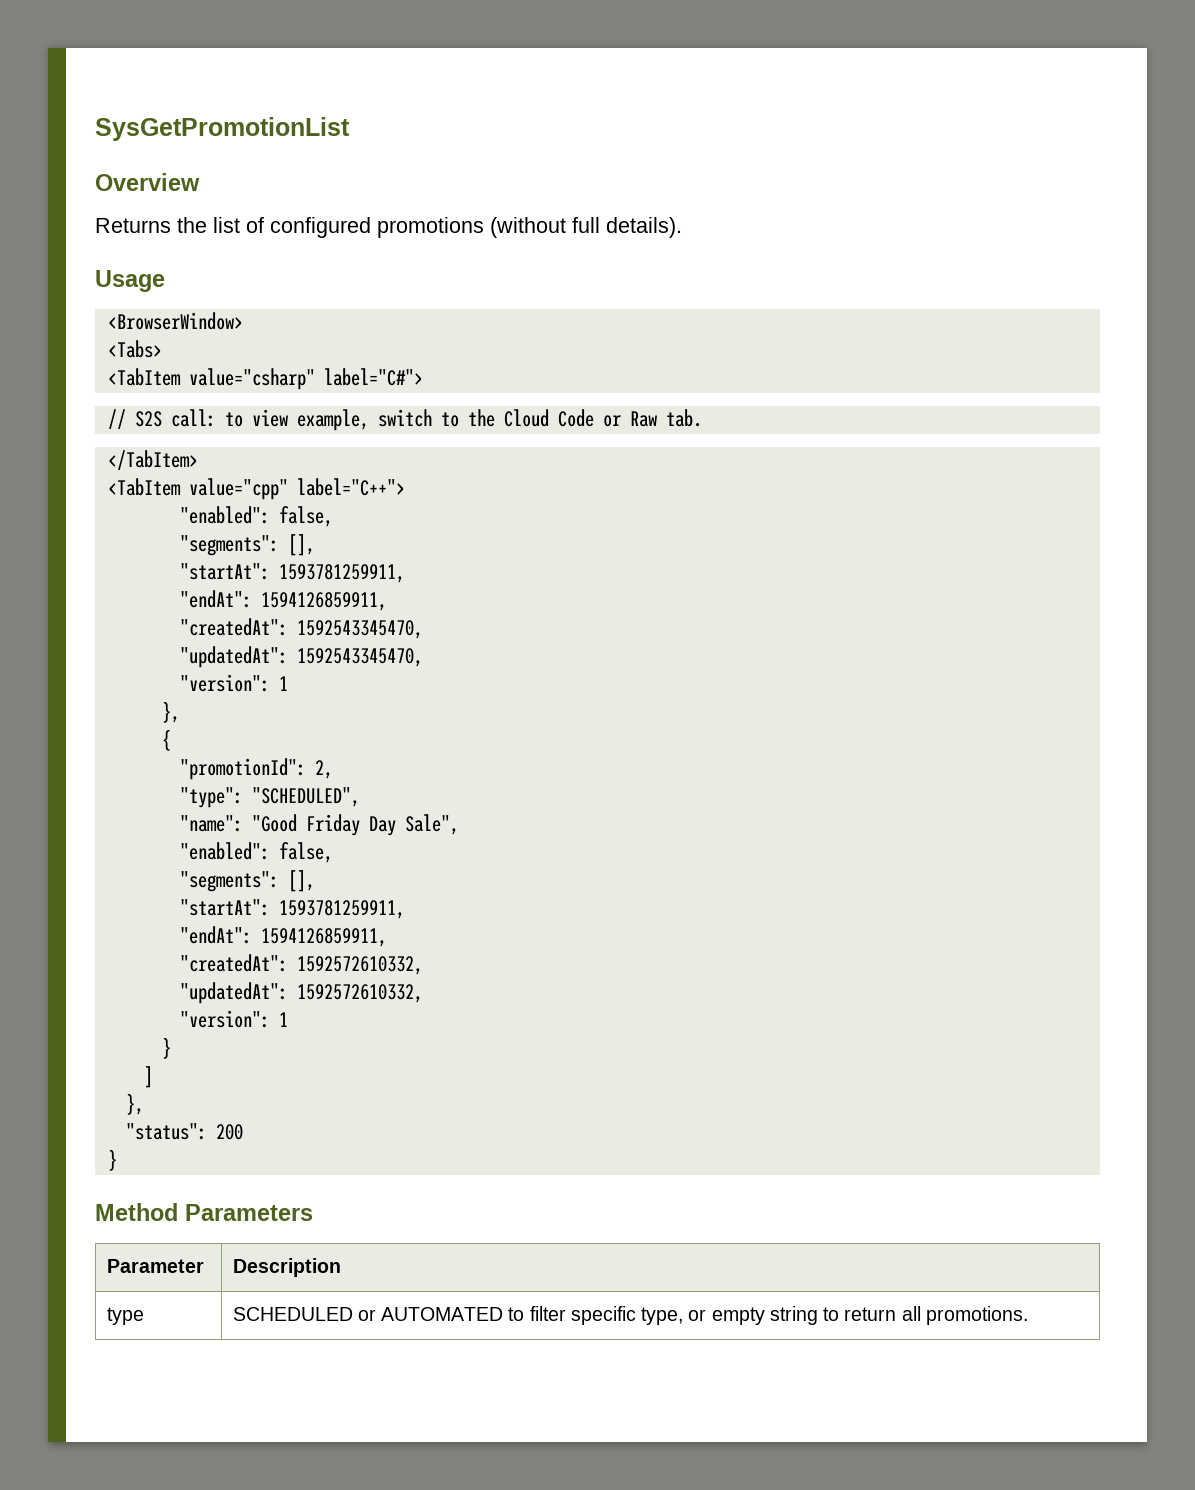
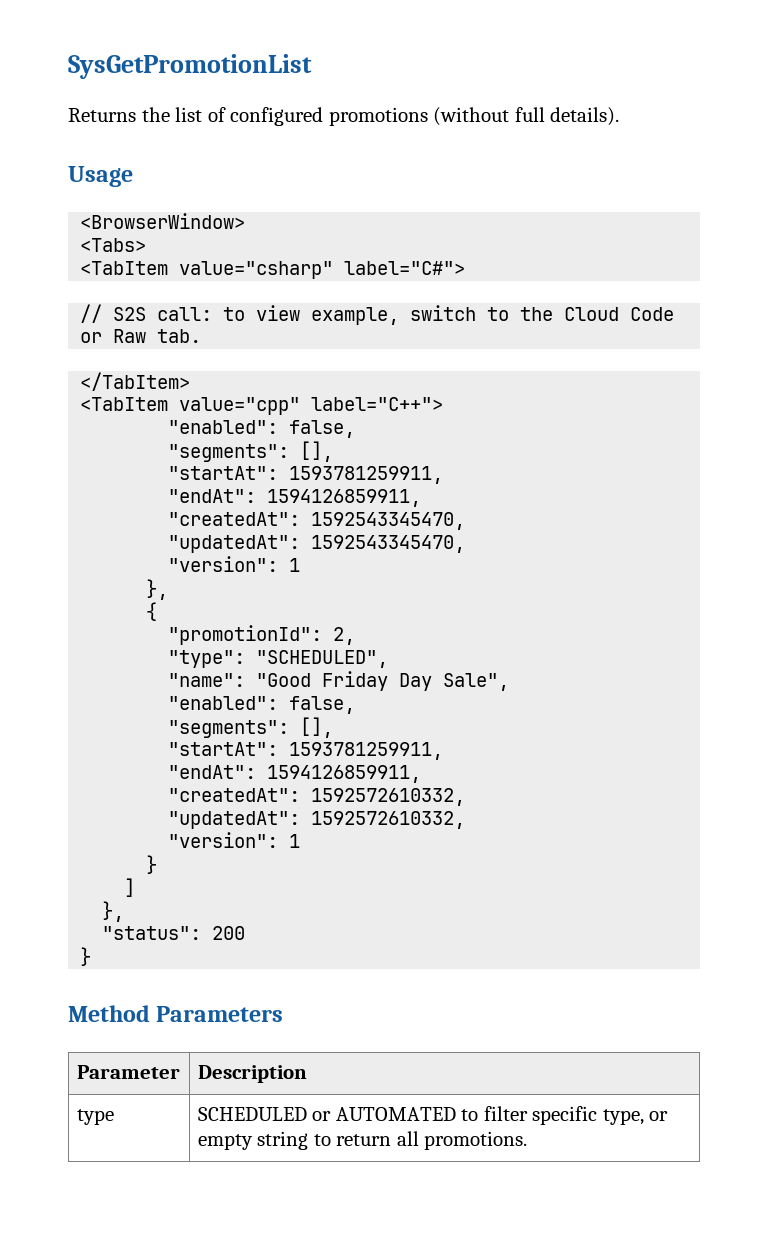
- Overview

